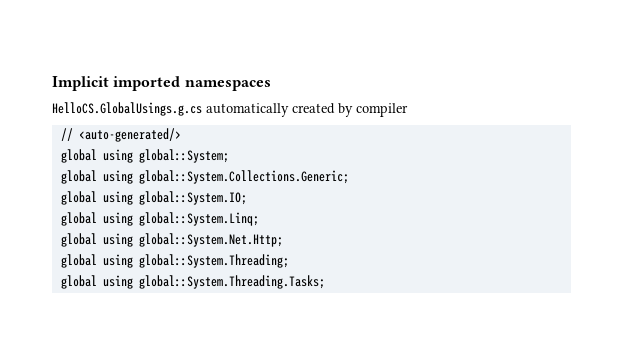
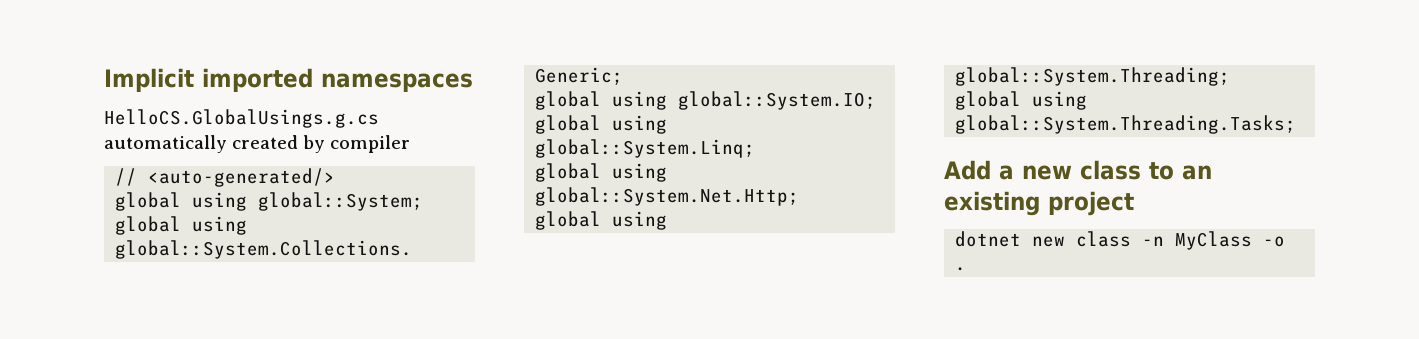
+ Add a new class to an existing project
+ dotnet new class -n MyClass -o .

